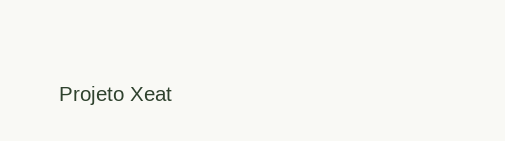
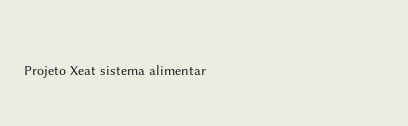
- Projeto Xeat
+ Projeto Xeat sistema alimentar

